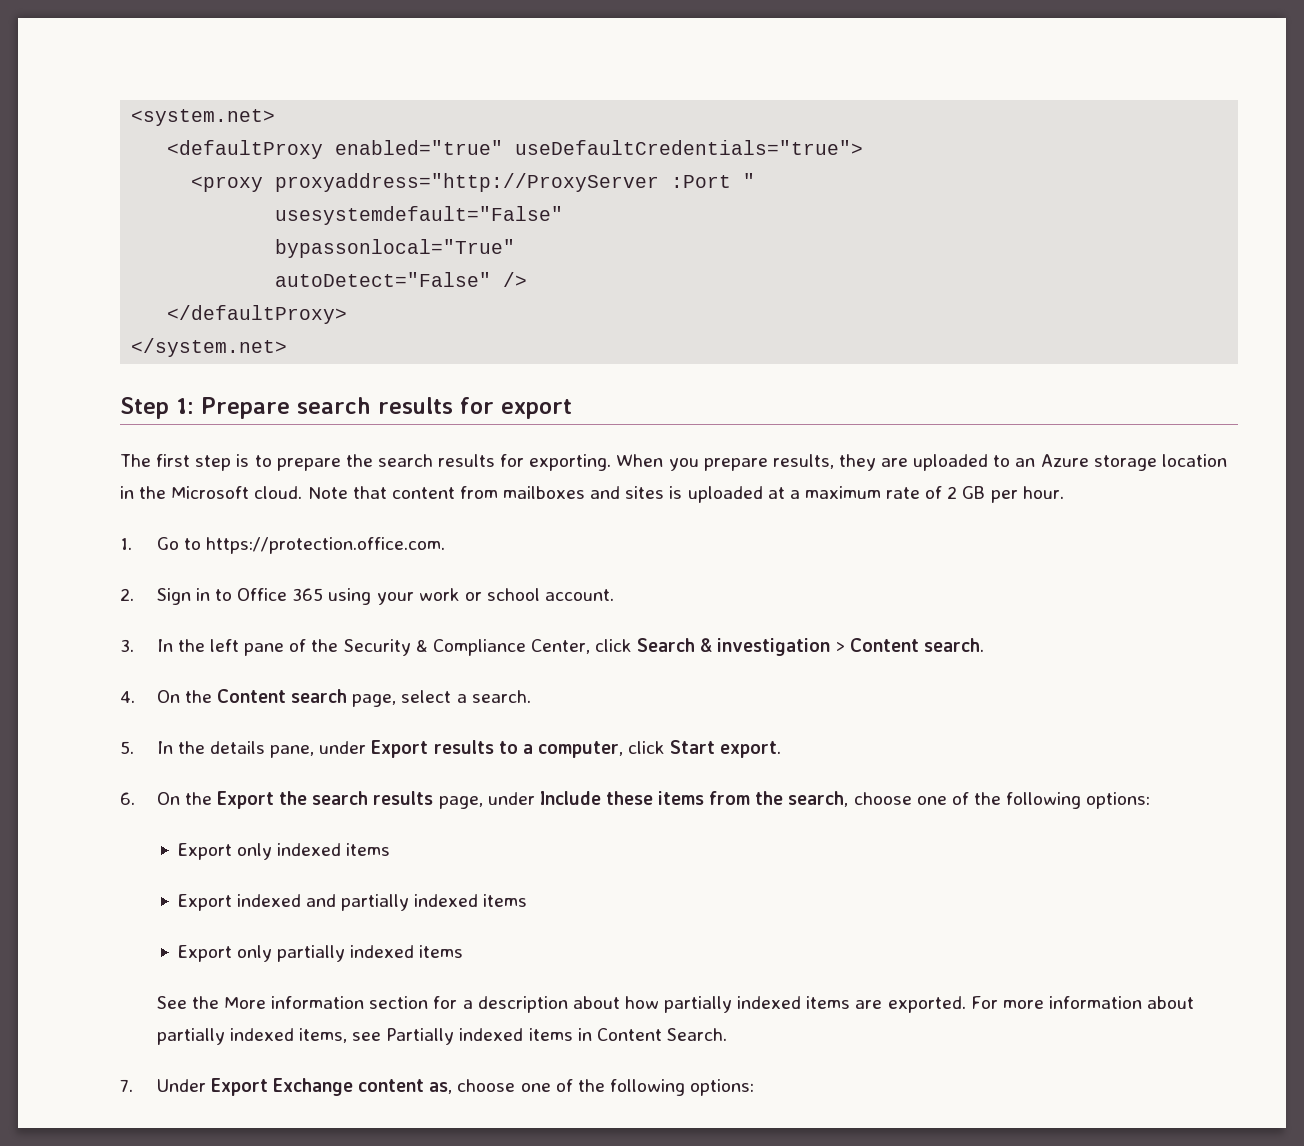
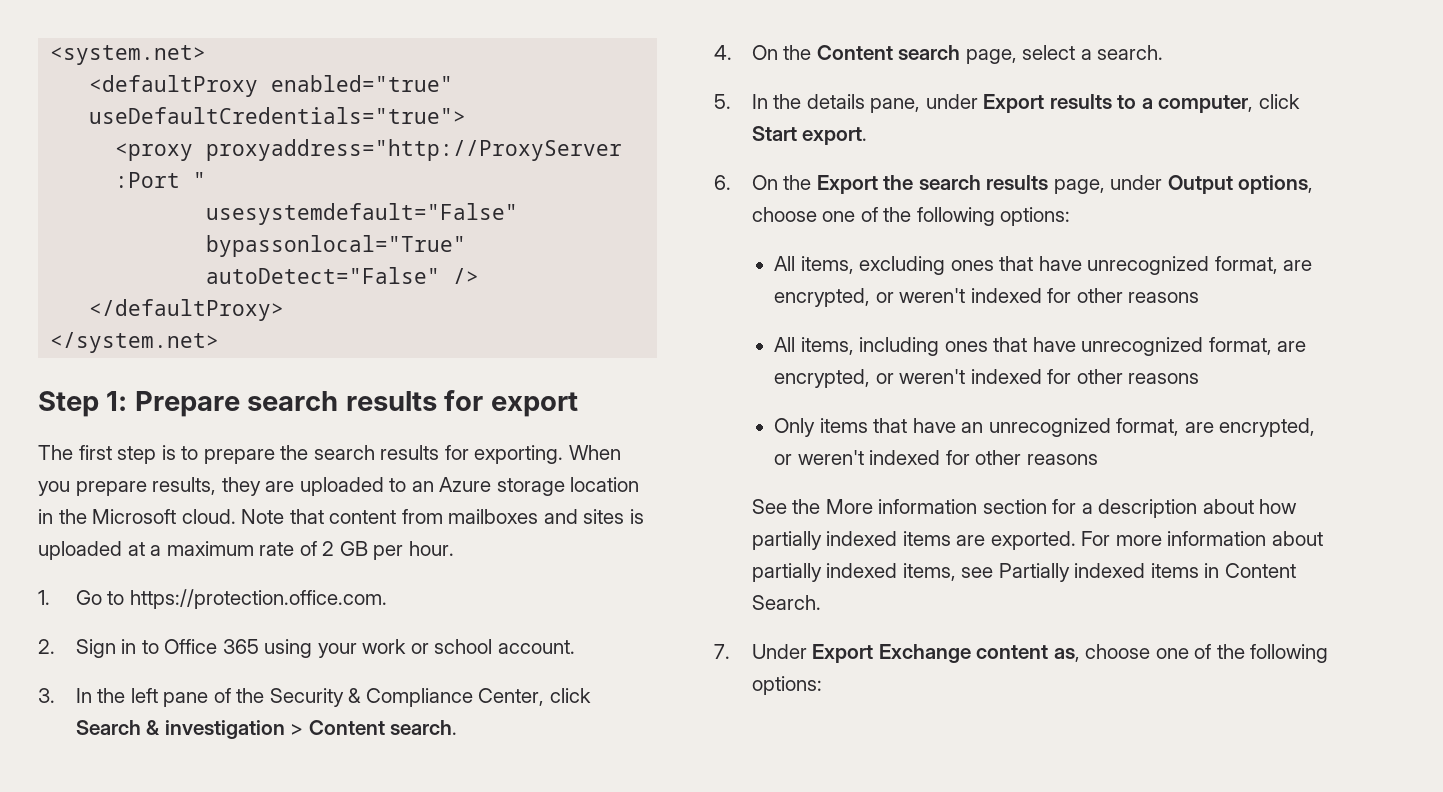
- 6. On the Export the search results page, under Include these items from the search, choose one of the following options:
+ 6. On the Export the search results page, under Output options, choose one of the following options:
- Export only indexed items
- Export indexed and partially indexed items
- Export only partially indexed items
+ All items, excluding ones that have unrecognized format, are encrypted, or weren't indexed for other reasons
+ All items, including ones that have unrecognized format, are encrypted, or weren't indexed for other reasons
+ Only items that have an unrecognized format, are encrypted, or weren't indexed for other reasons

